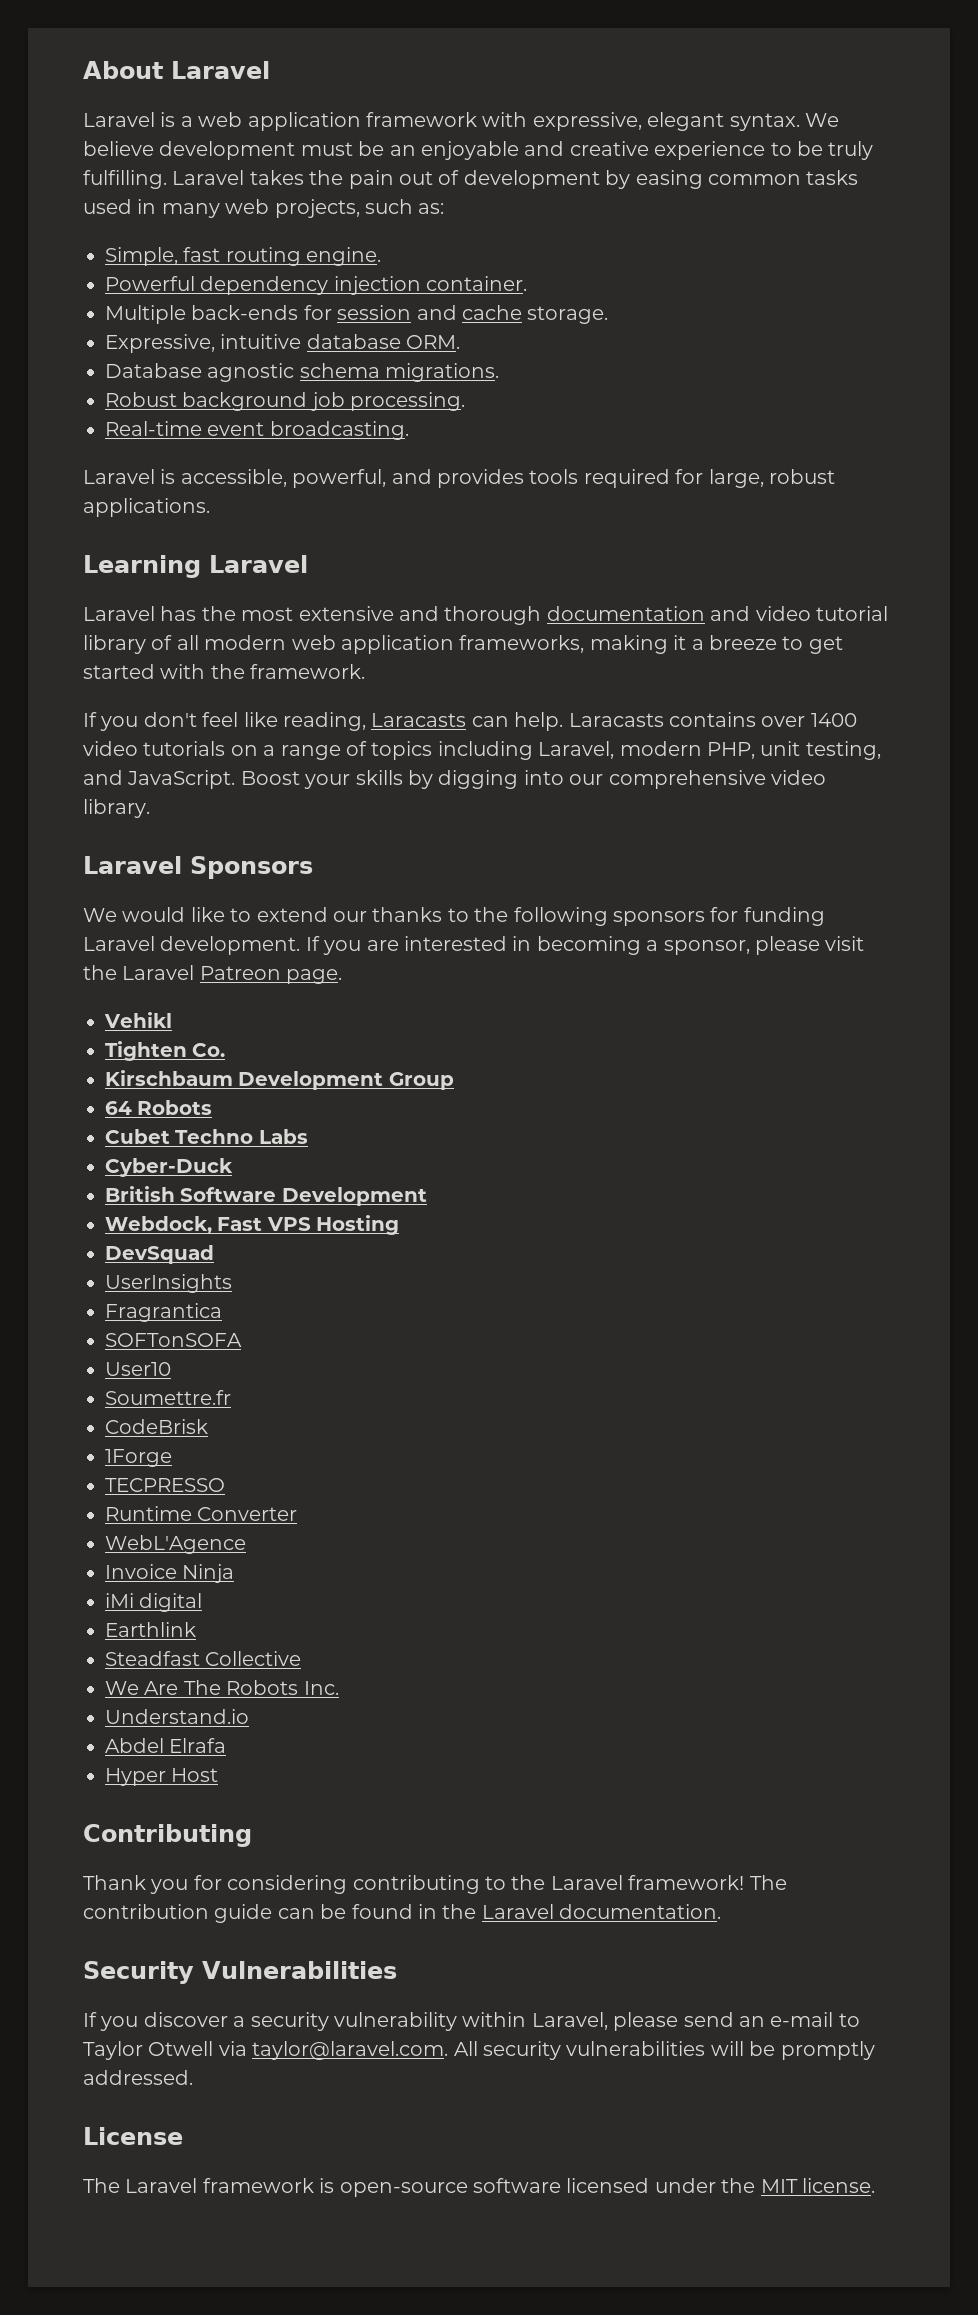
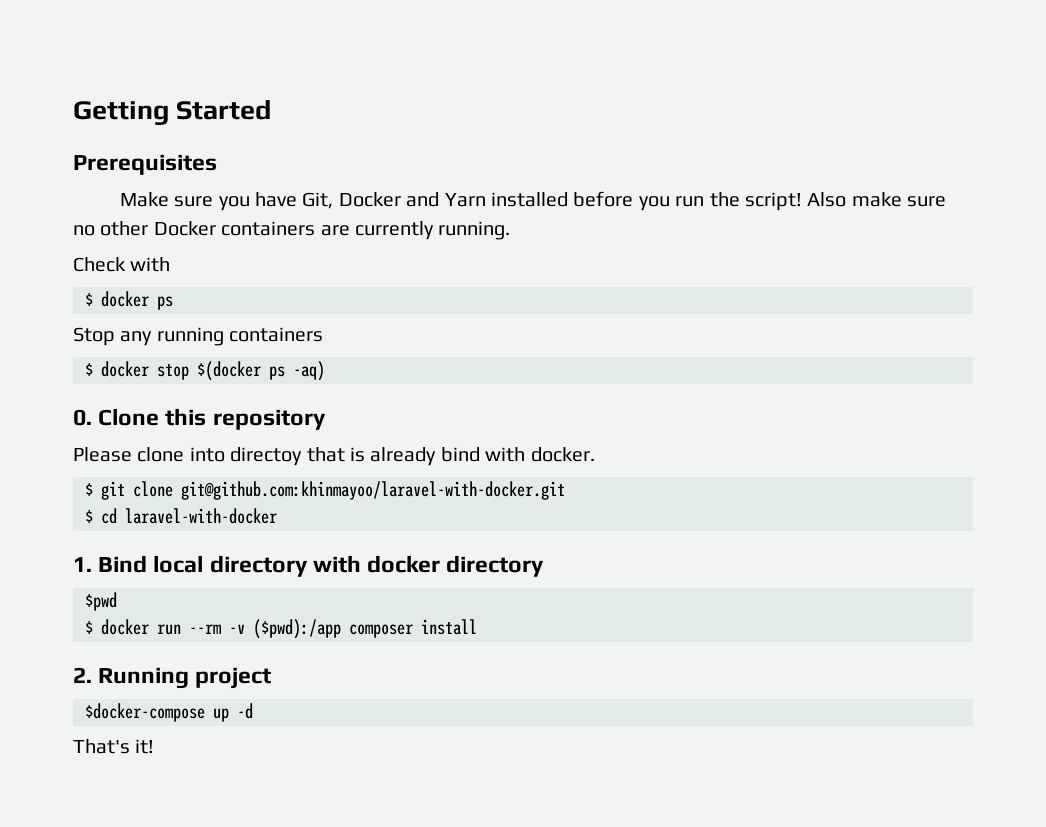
- About Laravel
- Laravel is a web application framework with expressive, elegant syntax. We believe development must be an enjoyable and creative experience to be truly fulfilling. Laravel takes the pain out of development by easing common tasks used in many web projects, such as:
- Simple, fast routing engine.
- Powerful dependency injection container.
- Multiple back-ends for session and cache storage.
- Expressive, intuitive database ORM.
- Database agnostic schema migrations.
- Robust background job processing.
- Real-time event broadcasting.
- Laravel is accessible, powerful, and provides tools required for large, robust applications.
- Learning Laravel
- Laravel has the most extensive and thorough documentation and video tutorial library of all modern web application frameworks, making it a breeze to get started with the framework.
- If you don't feel like reading, Laracasts can help. Laracasts contains over 1400 video tutorials on a range of topics including Laravel, modern PHP, unit testing, and JavaScript. Boost your skills by digging into our comprehensive video library.
- Laravel Sponsors
- We would like to extend our thanks to the following sponsors for funding Laravel development. If you are interested in becoming a sponsor, please visit the Laravel Patreon page.
- Vehikl
- Tighten Co.
- Kirschbaum Development Group
- 64 Robots
- Cubet Techno Labs
- Cyber-Duck
- British Software Development
- Webdock, Fast VPS Hosting
- DevSquad
- UserInsights
- Fragrantica
- SOFTonSOFA
- User10
- Soumettre.fr
- CodeBrisk
- 1Forge
- TECPRESSO
- Runtime Converter
- WebL'Agence
- Invoice Ninja
- iMi digital
- Earthlink
- Steadfast Collective
- We Are The Robots Inc.
- Understand.io
- Abdel Elrafa
- Hyper Host
- Contributing
- Thank you for considering contributing to the Laravel framework! The contribution guide can be found in the Laravel documentation.
- Security Vulnerabilities
- If you discover a security vulnerability within Laravel, please send an e-mail to Taylor Otwell via taylor@laravel.com. All security vulnerabilities will be promptly addressed.
- License
- The Laravel framework is open-source software licensed under the MIT license.
+ Getting Started
+ Prerequisites
+ Make sure you have Git, Docker and Yarn installed before you run the script! Also make sure no other Docker containers are currently running.
+ Check with
+ $ docker ps
+ Stop any running containers
+ $ docker stop $(docker ps -aq)
+ 0. Clone this repository
+ Please clone into directoy that is already bind with docker.
+ $ git clone git@github.com:khinmayoo/laravel-with-docker.git
+ $ cd laravel-with-docker
+ 1. Bind local directory with docker directory
+ $pwd
+ $ docker run --rm -v ($pwd):/app composer install
+ 2. Running project
+ $docker-compose up -d
+ That's it!

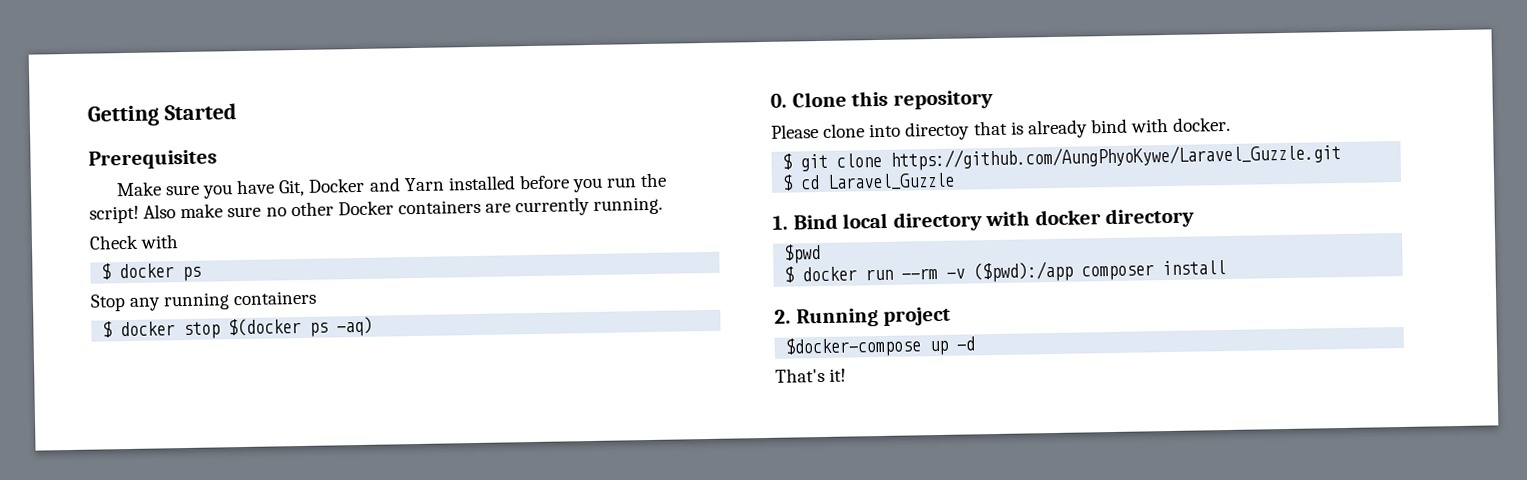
- $ git clone git@github.com:khinmayoo/laravel-with-docker.git
+ $ git clone https://github.com/AungPhyoKywe/Laravel_Guzzle.git
- $ cd laravel-with-docker
+ $ cd Laravel_Guzzle

